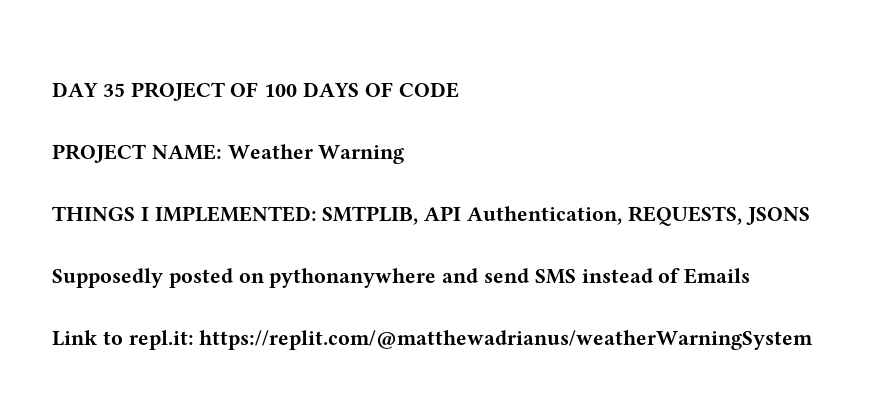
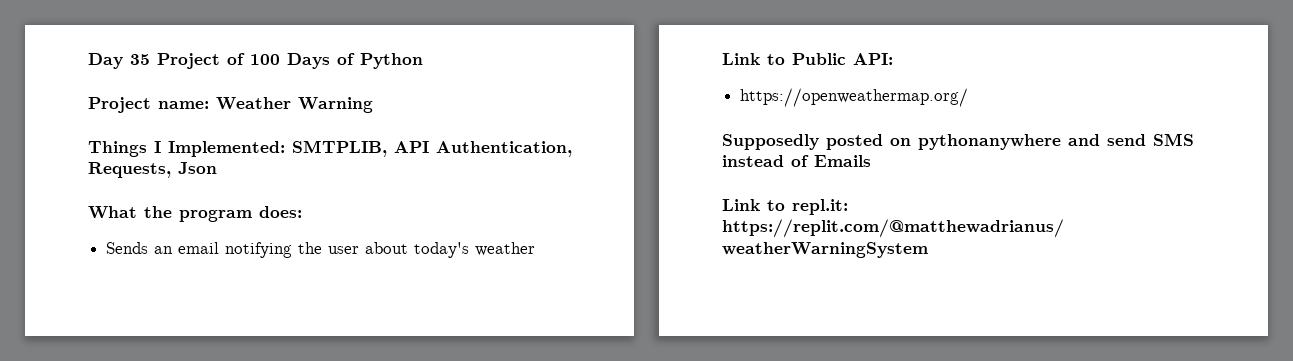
- DAY 35 PROJECT OF 100 DAYS OF CODE
- PROJECT NAME: Weather Warning
- THINGS I IMPLEMENTED: SMTPLIB, API Authentication, REQUESTS, JSONS
+ Day 35 Project of 100 Days of Python
+ Project name: Weather Warning
+ Things I Implemented: SMTPLIB, API Authentication, Requests, Json
+ What the program does:
+ Sends an email notifying the user about today's weather
+ Link to Public API:
+ https://openweathermap.org/

